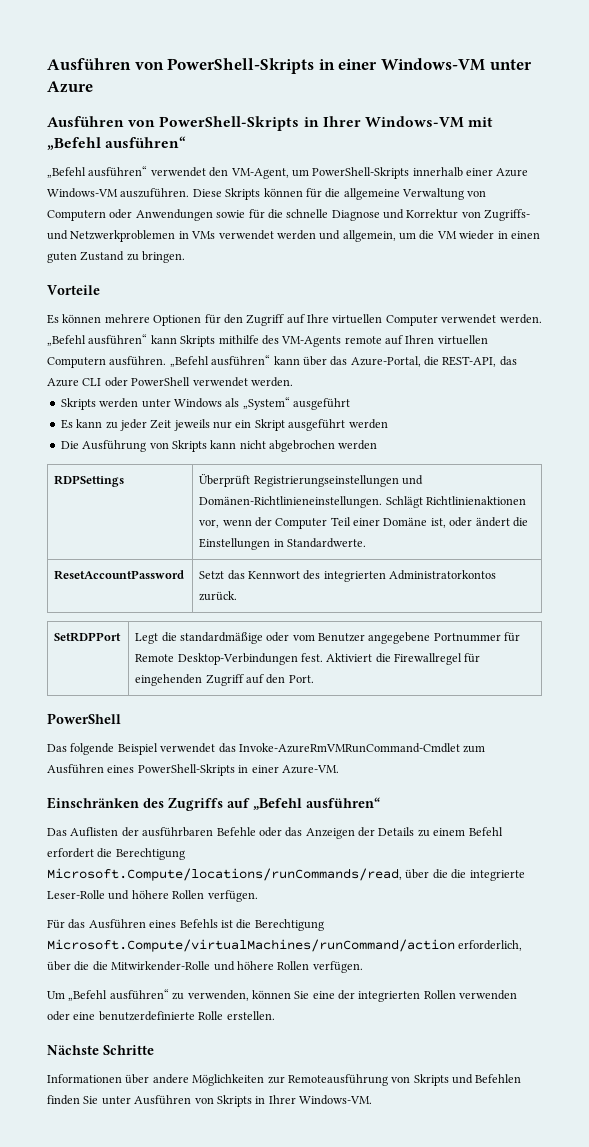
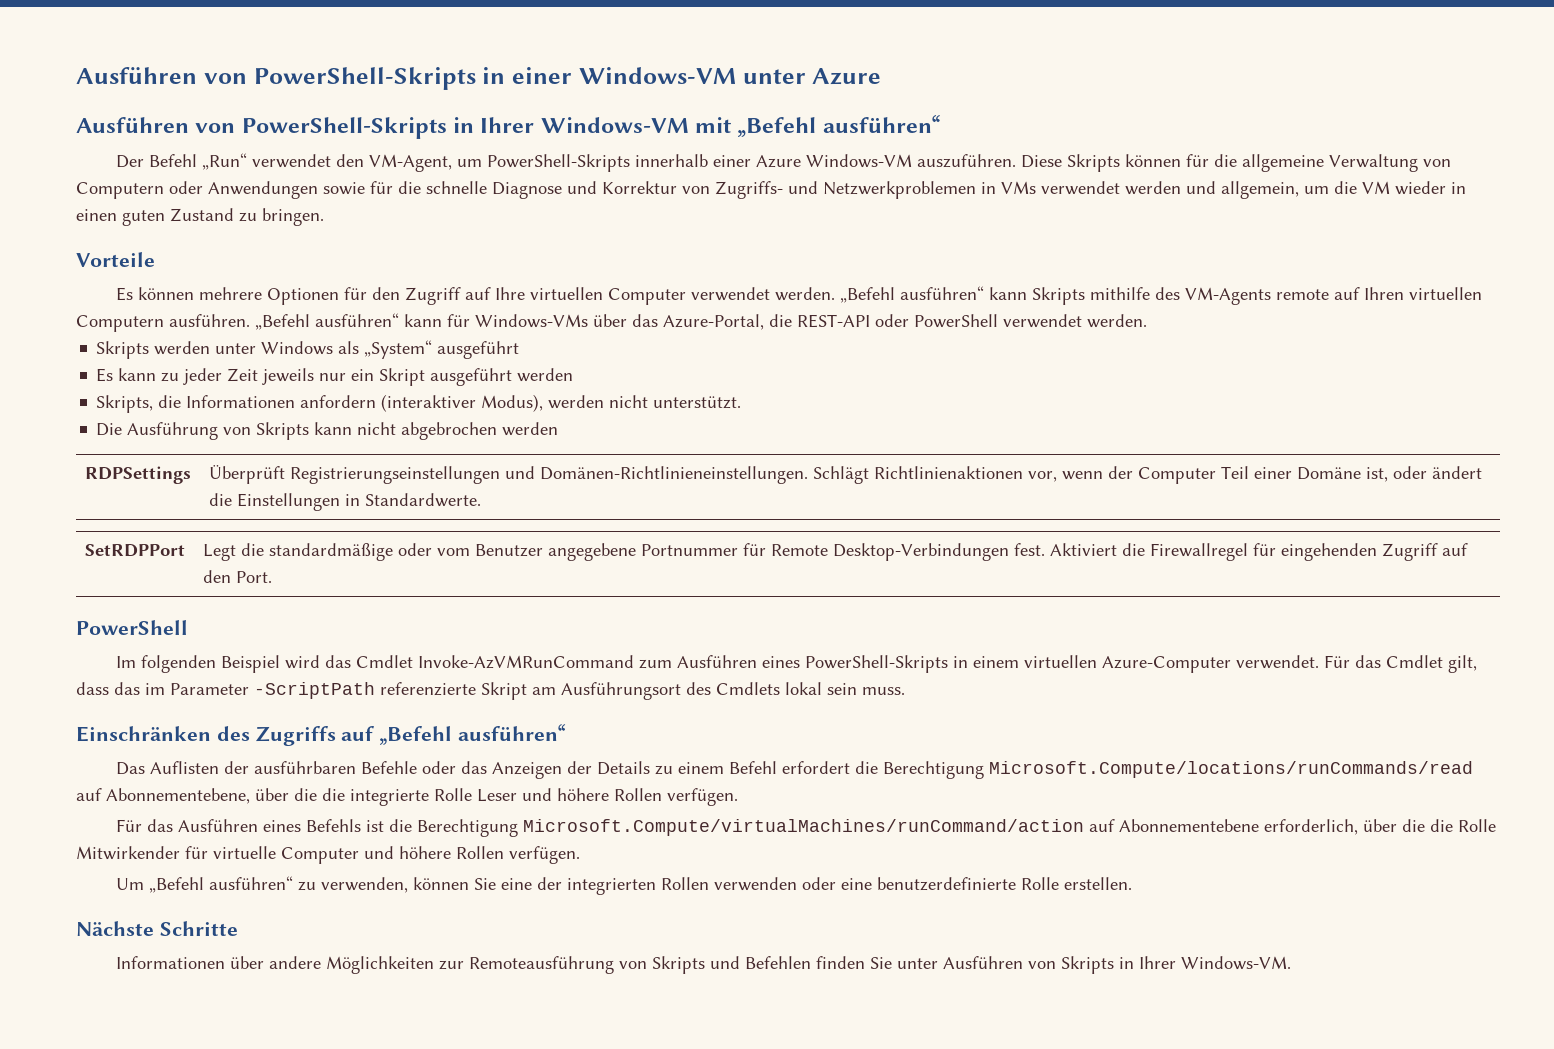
- „Befehl ausführen“ verwendet den VM-Agent, um PowerShell-Skripts innerhalb einer Azure Windows-VM auszuführen.
+ Der Befehl „Run“ verwendet den VM-Agent, um PowerShell-Skripts innerhalb einer Azure Windows-VM auszuführen.
- „Befehl ausführen“ kann über das Azure-Portal, die REST-API, das Azure CLI oder PowerShell verwendet werden.
+ „Befehl ausführen“ kann für Windows-VMs über das Azure-Portal, die REST-API oder PowerShell verwendet werden.
+ Skripts, die Informationen anfordern (interaktiver Modus), werden nicht unterstützt.
- ResetAccountPassword | Setzt das Kennwort des integrierten Administratorkontos zurück.
- Das folgende Beispiel verwendet das Invoke-AzureRmVMRunCommand-Cmdlet zum Ausführen eines PowerShell-Skripts in einer Azure-VM.
+ Im folgenden Beispiel wird das Cmdlet Invoke-AzVMRunCommand zum Ausführen eines PowerShell-Skripts in einem virtuellen Azure-Computer verwendet. Für das Cmdlet gilt, dass das im Parameter -ScriptPath referenzierte Skript am Ausführungsort des Cmdlets lokal sein muss.
- Das Auflisten der ausführbaren Befehle oder das Anzeigen der Details zu einem Befehl erfordert die Berechtigung Microsoft.Compute/locations/runCommands/read, über die die integrierte Leser-Rolle und höhere Rollen verfügen.
+ Das Auflisten der ausführbaren Befehle oder das Anzeigen der Details zu einem Befehl erfordert die Berechtigung Microsoft.Compute/locations/runCommands/read auf Abonnementebene, über die die integrierte Rolle Leser und höhere Rollen verfügen.
- Für das Ausführen eines Befehls ist die Berechtigung Microsoft.Compute/virtualMachines/runCommand/action erforderlich, über die die Mitwirkender-Rolle und höhere Rollen verfügen.
+ Für das Ausführen eines Befehls ist die Berechtigung Microsoft.Compute/virtualMachines/runCommand/action auf Abonnementebene erforderlich, über die die Rolle Mitwirkender für virtuelle Computer und höhere Rollen verfügen.

